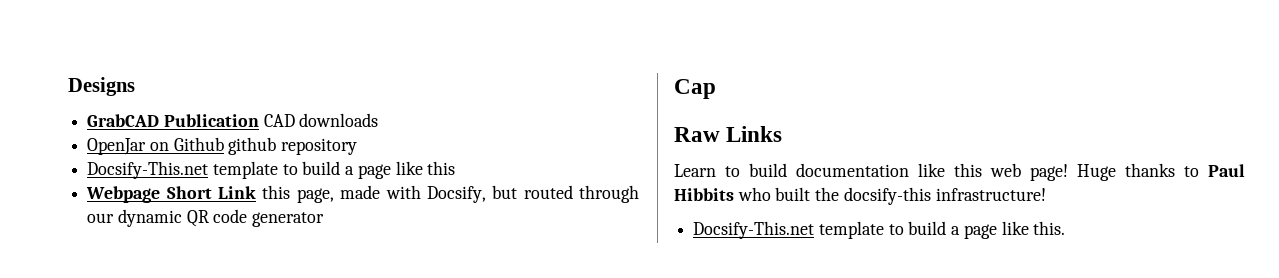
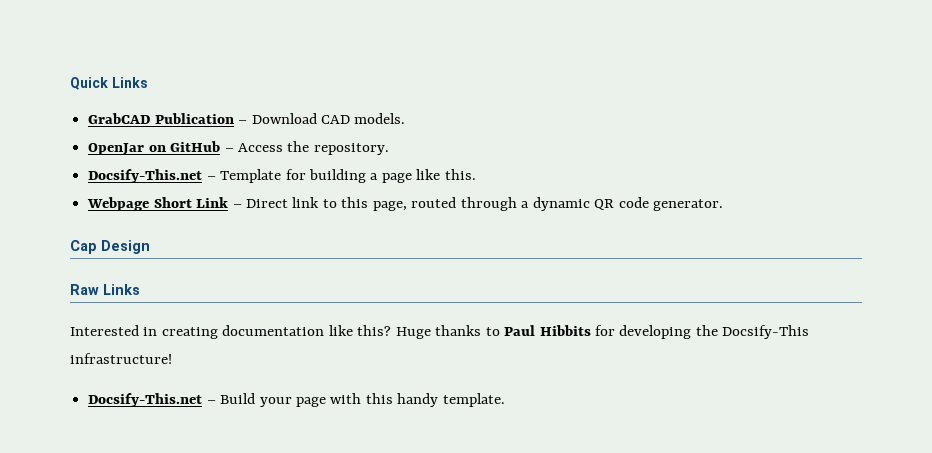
- Designs
+ Quick Links
- GrabCAD Publication CAD downloads
- OpenJar on Github github repository
- Docsify-This.net template to build a page like this
+ GrabCAD Publication – Download CAD models.
+ OpenJar on GitHub – Access the repository.
+ Docsify-This.net – Template for building a page like this.
- Webpage Short Link this page, made with Docsify, but routed through our dynamic QR code generator
+ Webpage Short Link – Direct link to this page, routed through a dynamic QR code generator.
- Cap
+ Cap Design
- Learn to build documentation like this web page!
+ Interested in creating documentation like this?
- Huge thanks to Paul Hibbits who built the docsify-this infrastructure!
- Docsify-This.net template to build a page like this.
+ Huge thanks to Paul Hibbits for developing the Docsify-This infrastructure!
+ Docsify-This.net – Build your page with this handy template.

